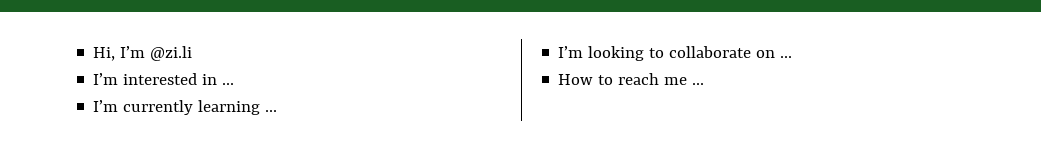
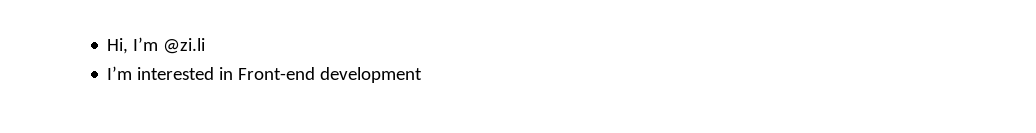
- I’m interested in ...
- I’m currently learning ...
- I’m looking to collaborate on ...
- How to reach me ...
+ I’m interested in Front-end development

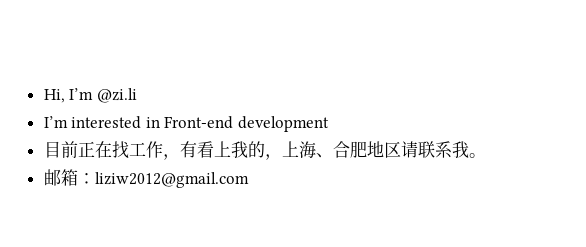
+ 目前正在找工作，有看上我的，上海、合肥地区请联系我。
+ 邮箱：liziw2012@gmail.com

